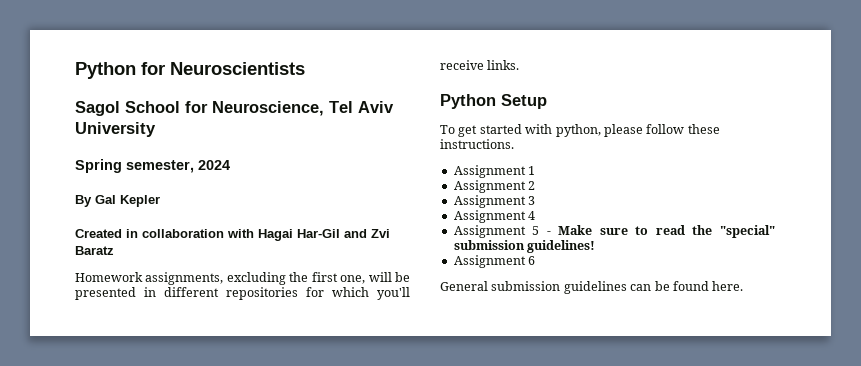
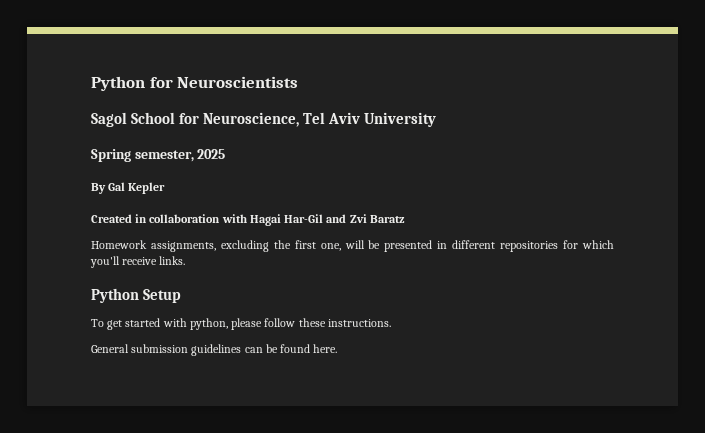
- Spring semester, 2024
+ Spring semester, 2025
- Assignment 1
- Assignment 2
- Assignment 3
- Assignment 4
- Assignment 5 - Make sure to read the "special" submission guidelines!
- Assignment 6

